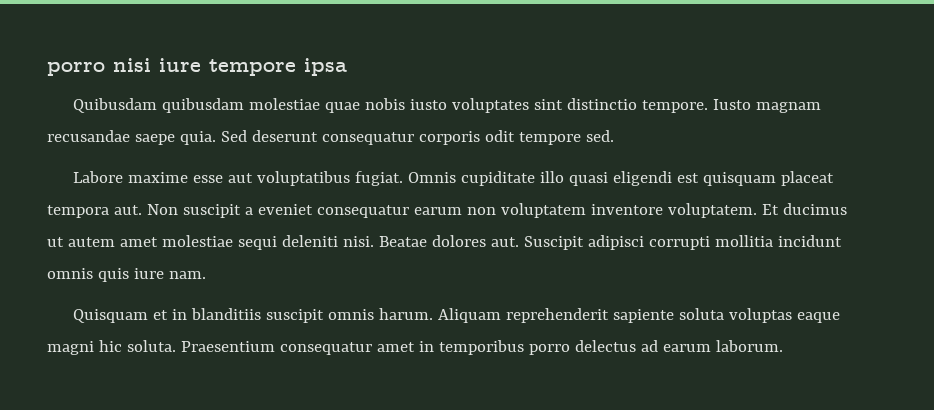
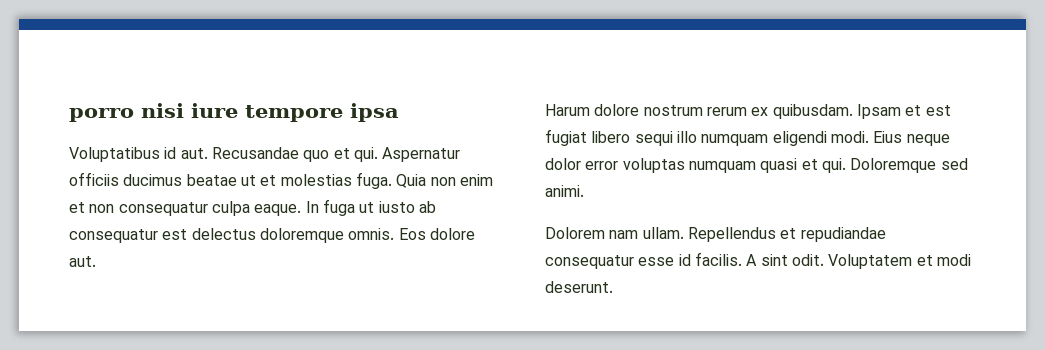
- Quibusdam quibusdam molestiae quae nobis iusto voluptates sint distinctio tempore. Iusto magnam recusandae saepe quia. Sed deserunt consequatur corporis odit tempore sed.
- Labore maxime esse aut voluptatibus fugiat. Omnis cupiditate illo quasi eligendi est quisquam placeat tempora aut. Non suscipit a eveniet consequatur earum non voluptatem inventore voluptatem. Et ducimus ut autem amet molestiae sequi deleniti nisi. Beatae dolores aut. Suscipit adipisci corrupti mollitia incidunt omnis quis iure nam.
- Quisquam et in blanditiis suscipit omnis harum. Aliquam reprehenderit sapiente soluta voluptas eaque magni hic soluta. Praesentium consequatur amet in temporibus porro delectus ad earum laborum.
+ Voluptatibus id aut. Recusandae quo et qui. Aspernatur officiis ducimus beatae ut et molestias fuga. Quia non enim et non consequatur culpa eaque. In fuga ut iusto ab consequatur est delectus doloremque omnis. Eos dolore aut.
+ Harum dolore nostrum rerum ex quibusdam. Ipsam et est fugiat libero sequi illo numquam eligendi modi. Eius neque dolor error voluptas numquam quasi et qui. Doloremque sed animi.
+ Dolorem nam ullam. Repellendus et repudiandae consequatur esse id facilis. A sint odit. Voluptatem et modi deserunt.

